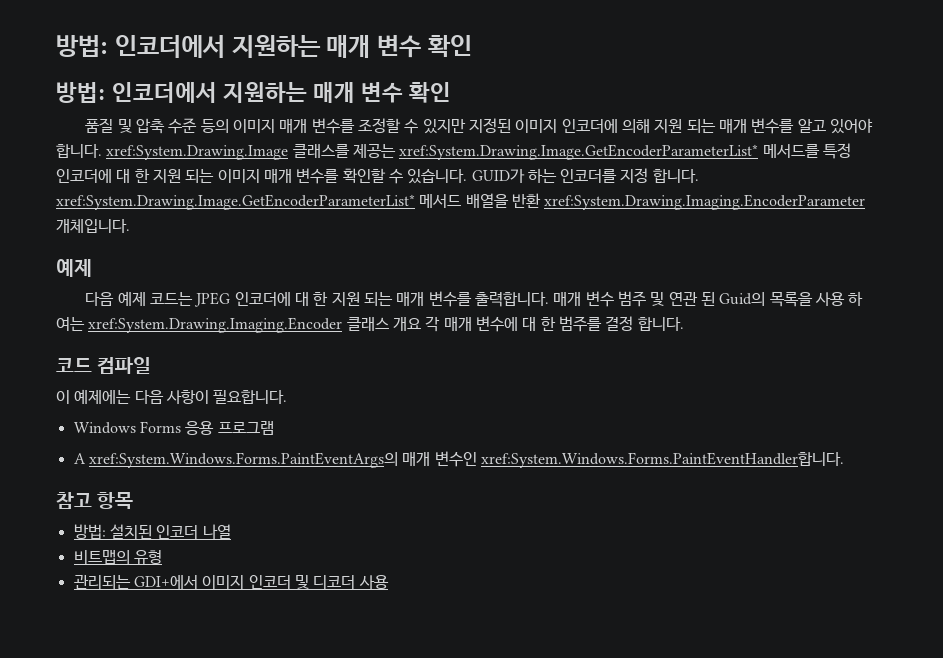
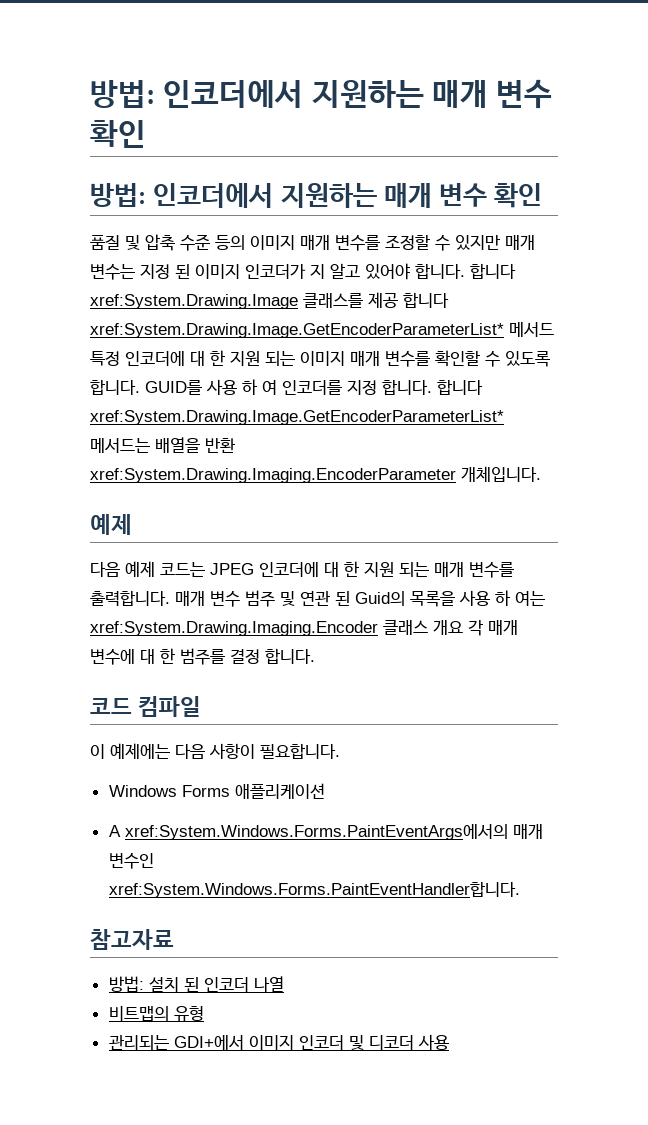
- 품질 및 압축 수준 등의 이미지 매개 변수를 조정할 수 있지만 지정된 이미지 인코더에 의해 지원 되는 매개 변수를 알고 있어야 합니다. xref:System.Drawing.Image 클래스를 제공는 xref:System.Drawing.Image.GetEncoderParameterList* 메서드를 특정 인코더에 대 한 지원 되는 이미지 매개 변수를 확인할 수 있습니다. GUID가 하는 인코더를 지정 합니다. xref:System.Drawing.Image.GetEncoderParameterList* 메서드 배열을 반환 xref:System.Drawing.Imaging.EncoderParameter 개체입니다.
+ 품질 및 압축 수준 등의 이미지 매개 변수를 조정할 수 있지만 매개 변수는 지정 된 이미지 인코더가 지 알고 있어야 합니다. 합니다 xref:System.Drawing.Image 클래스를 제공 합니다 xref:System.Drawing.Image.GetEncoderParameterList* 메서드 특정 인코더에 대 한 지원 되는 이미지 매개 변수를 확인할 수 있도록 합니다. GUID를 사용 하 여 인코더를 지정 합니다. 합니다 xref:System.Drawing.Image.GetEncoderParameterList* 메서드는 배열을 반환 xref:System.Drawing.Imaging.EncoderParameter 개체입니다.
- Windows Forms 응용 프로그램
+ Windows Forms 애플리케이션
- A xref:System.Windows.Forms.PaintEventArgs의 매개 변수인 xref:System.Windows.Forms.PaintEventHandler합니다.
+ A xref:System.Windows.Forms.PaintEventArgs에서의 매개 변수인 xref:System.Windows.Forms.PaintEventHandler합니다.
- 참고 항목
- 방법: 설치된 인코더 나열
+ 참고자료
+ 방법: 설치 된 인코더 나열

